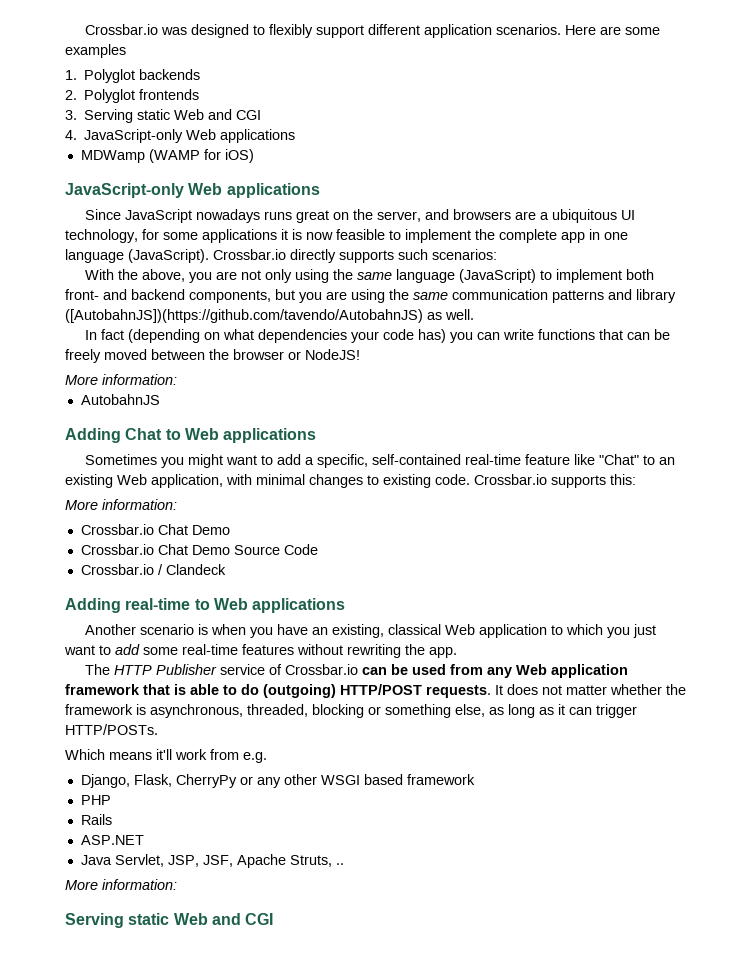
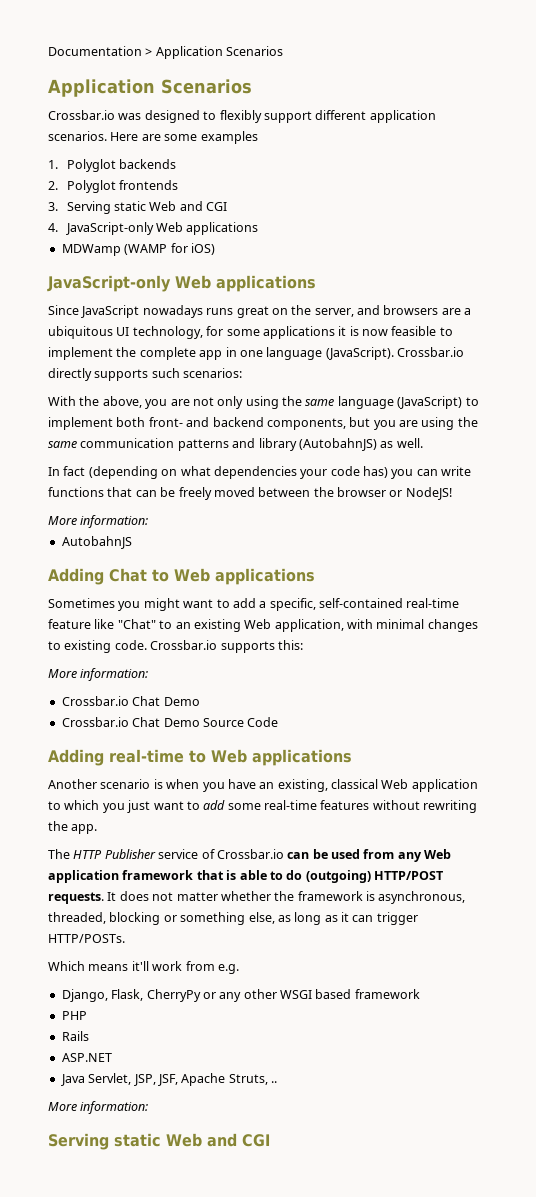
+ Documentation > Application Scenarios
+ Application Scenarios
- With the above, you are not only using the same language (JavaScript) to implement both front- and backend components, but you are using the same communication patterns and library ([AutobahnJS])(https://github.com/tavendo/AutobahnJS) as well.
+ With the above, you are not only using the same language (JavaScript) to implement both front- and backend components, but you are using the same communication patterns and library (AutobahnJS) as well.
- Crossbar.io / Clandeck

